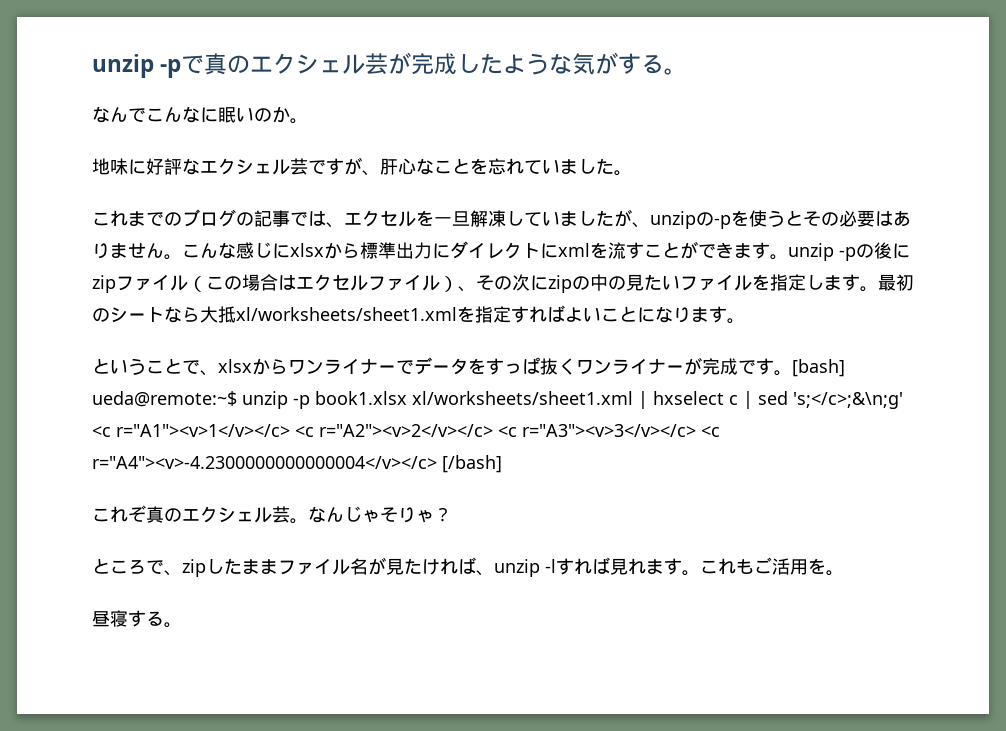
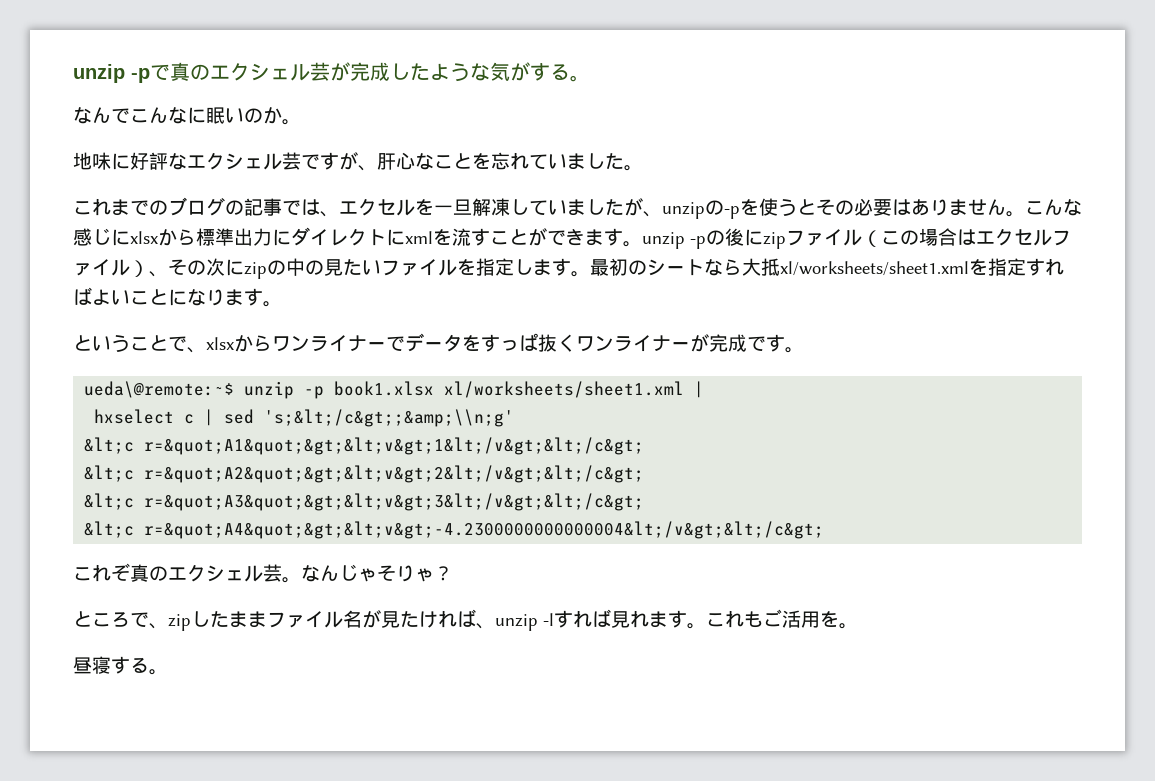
- ということで、xlsxからワンライナーでデータをすっぱ抜くワンライナーが完成です。[bash] ueda@remote:~$ unzip -p book1.xlsx xl/worksheets/sheet1.xml | hxselect c | sed 's;</c>;&\n;g' <c r="A1"><v>1</v></c> <c r="A2"><v>2</v></c> <c r="A3"><v>3</v></c> <c r="A4"><v>-4.2300000000000004</v></c> [/bash]
+ ということで、xlsxからワンライナーでデータをすっぱ抜くワンライナーが完成です。
+ ueda\@remote:~$ unzip -p book1.xlsx xl/worksheets/sheet1.xml |
+ hxselect c | sed 's;&lt;/c&gt;;&amp;\\n;g'
+ &lt;c r=&quot;A1&quot;&gt;&lt;v&gt;1&lt;/v&gt;&lt;/c&gt;
+ &lt;c r=&quot;A2&quot;&gt;&lt;v&gt;2&lt;/v&gt;&lt;/c&gt;
+ &lt;c r=&quot;A3&quot;&gt;&lt;v&gt;3&lt;/v&gt;&lt;/c&gt;
+ &lt;c r=&quot;A4&quot;&gt;&lt;v&gt;-4.2300000000000004&lt;/v&gt;&lt;/c&gt;

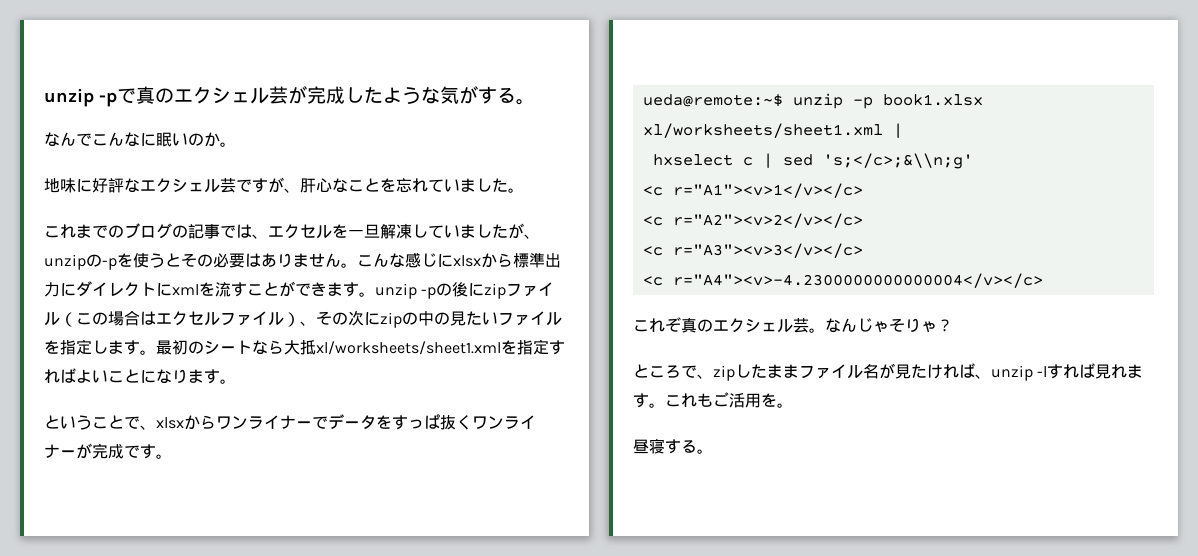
- ueda\@remote:~$ unzip -p book1.xlsx xl/worksheets/sheet1.xml |
+ ueda@remote:~$ unzip -p book1.xlsx xl/worksheets/sheet1.xml |
- hxselect c | sed 's;&lt;/c&gt;;&amp;\\n;g'
- &lt;c r=&quot;A1&quot;&gt;&lt;v&gt;1&lt;/v&gt;&lt;/c&gt;
- &lt;c r=&quot;A2&quot;&gt;&lt;v&gt;2&lt;/v&gt;&lt;/c&gt;
- &lt;c r=&quot;A3&quot;&gt;&lt;v&gt;3&lt;/v&gt;&lt;/c&gt;
- &lt;c r=&quot;A4&quot;&gt;&lt;v&gt;-4.2300000000000004&lt;/v&gt;&lt;/c&gt;
+ hxselect c | sed 's;</c>;&\\n;g'
+ <c r="A1"><v>1</v></c>
+ <c r="A2"><v>2</v></c>
+ <c r="A3"><v>3</v></c>
+ <c r="A4"><v>-4.2300000000000004</v></c>

